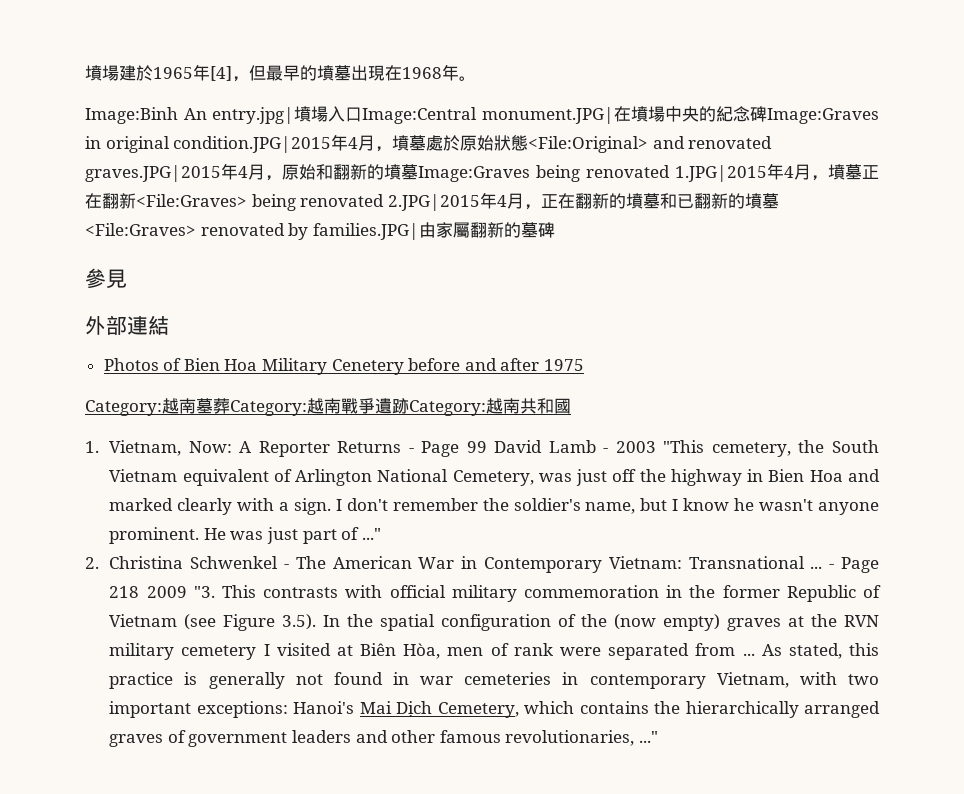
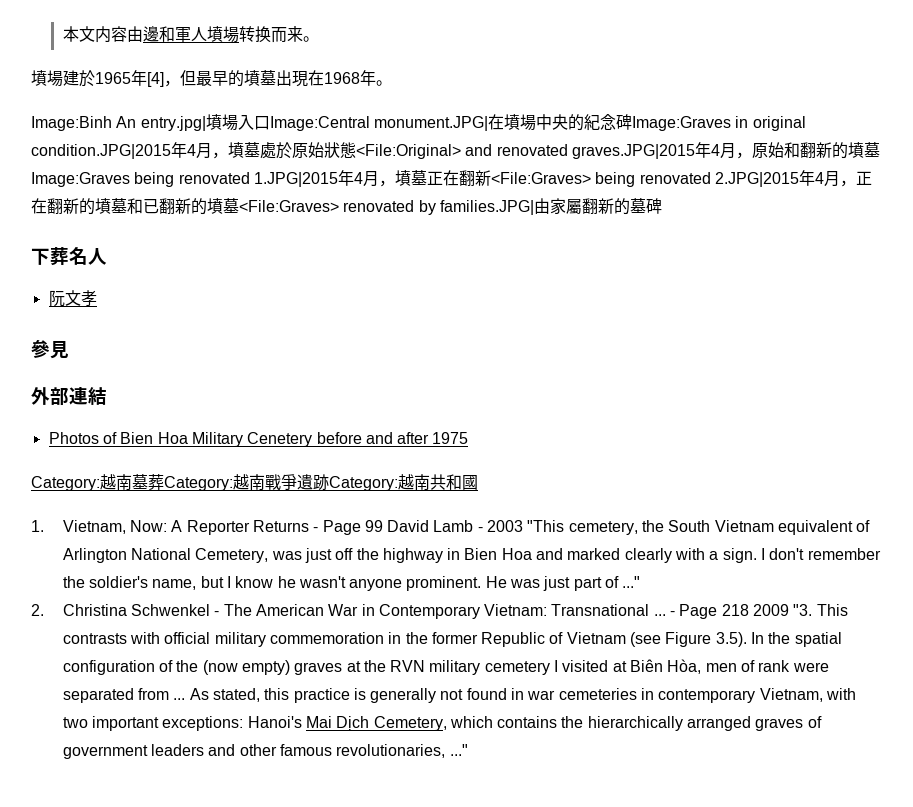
+ 本文内容由邊和軍人墳場转换而来。
+ 下葬名人
+ 阮文孝

